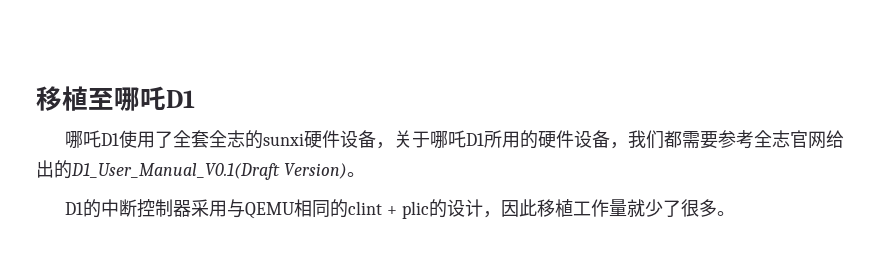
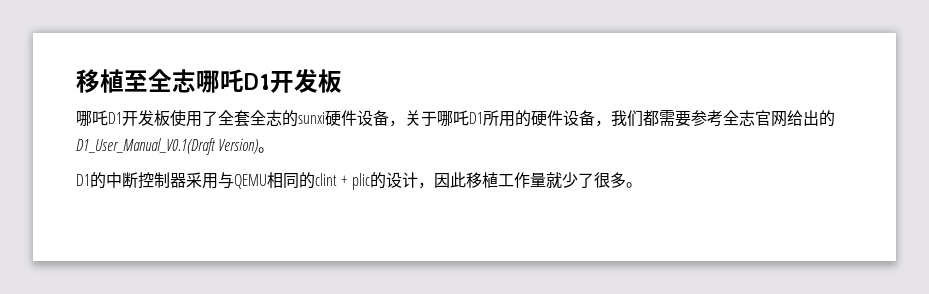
- 移植至哪吒D1
- 哪吒D1使用了全套全志的sunxi硬件设备，关于哪吒D1所用的硬件设备，我们都需要参考全志官网给出的D1_User_Manual_V0.1(Draft Version)。
+ 移植至全志哪吒D1开发板
+ 哪吒D1开发板使用了全套全志的sunxi硬件设备，关于哪吒D1所用的硬件设备，我们都需要参考全志官网给出的D1_User_Manual_V0.1(Draft Version)。

